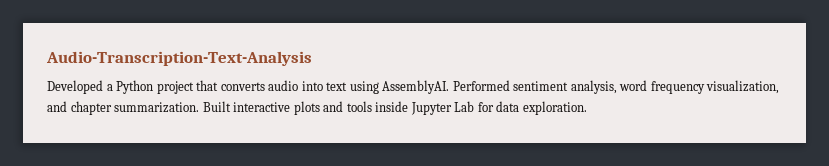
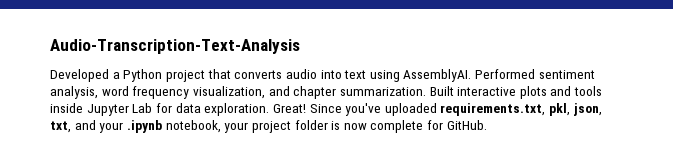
+ Great! Since you've uploaded requirements.txt, pkl, json, txt, and your .ipynb notebook, your project folder is now complete for GitHub.

